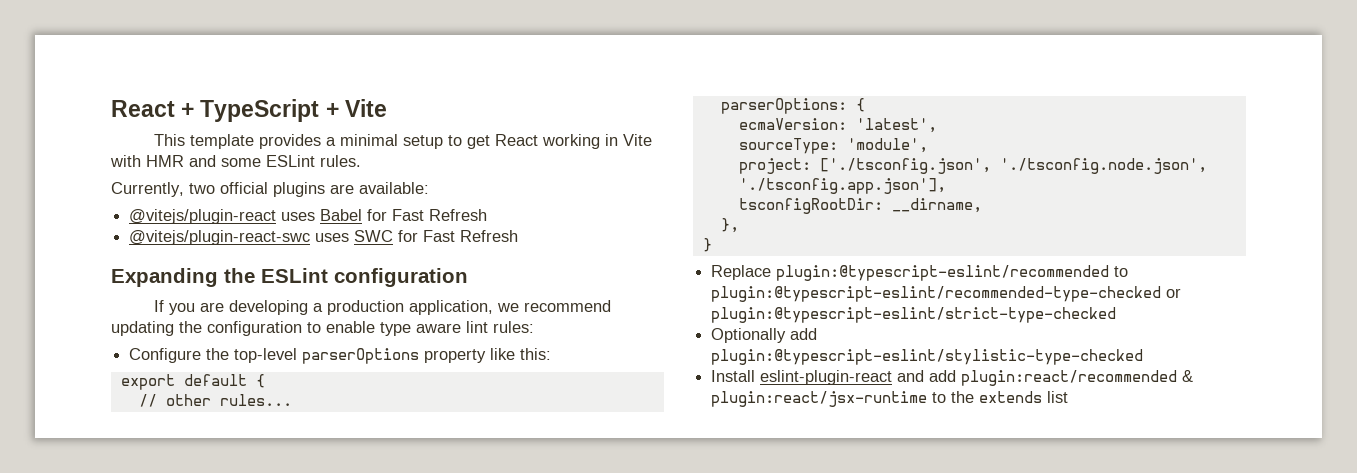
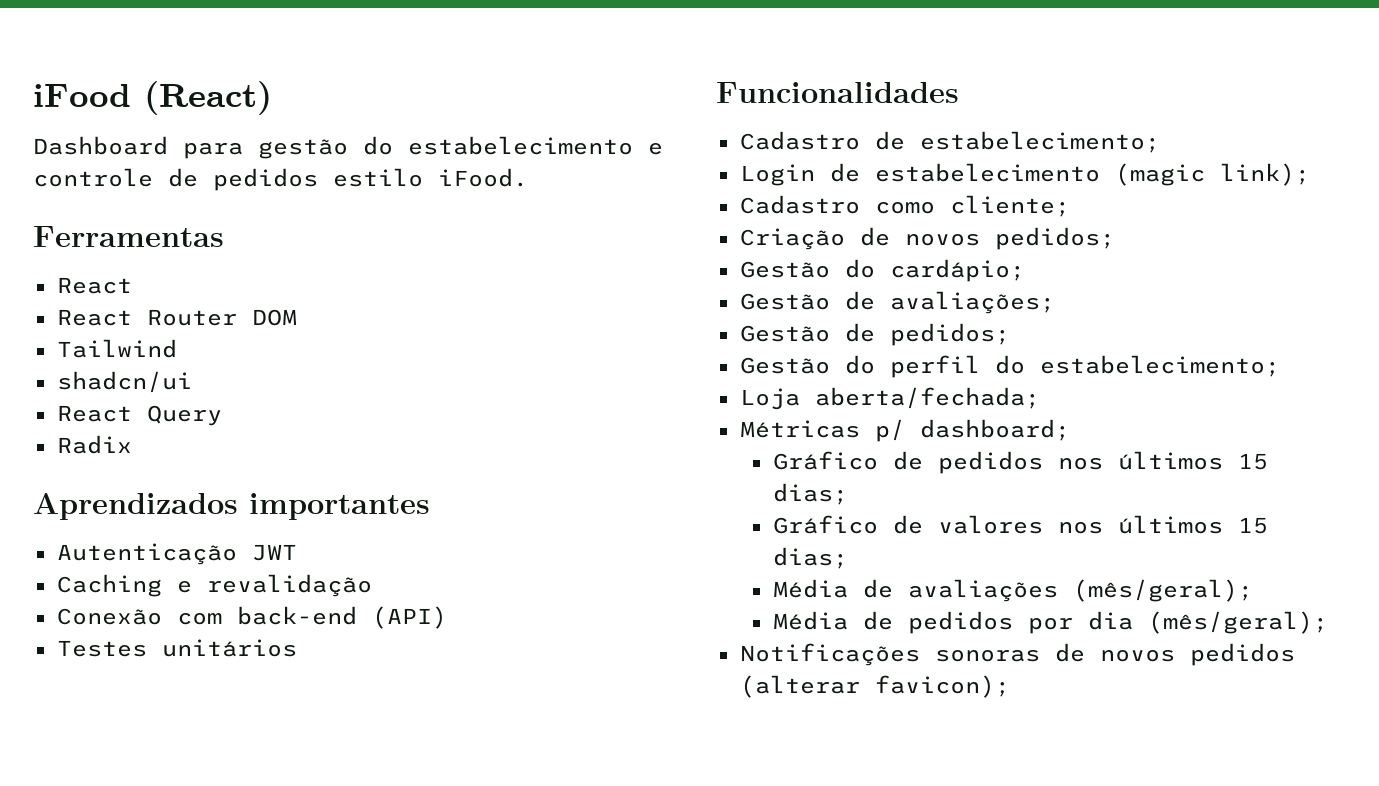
- React + TypeScript + Vite
- This template provides a minimal setup to get React working in Vite with HMR and some ESLint rules.
- Currently, two official plugins are available:
- @vitejs/plugin-react uses Babel for Fast Refresh
- @vitejs/plugin-react-swc uses SWC for Fast Refresh
- Expanding the ESLint configuration
- If you are developing a production application, we recommend updating the configuration to enable type aware lint rules:
- Configure the top-level parserOptions property like this:
- export default {
- // other rules...
- parserOptions: {
- ecmaVersion: 'latest',
- sourceType: 'module',
- project: ['./tsconfig.json', './tsconfig.node.json', './tsconfig.app.json'],
- tsconfigRootDir: __dirname,
- },
- }
- Replace plugin:@typescript-eslint/recommended to plugin:@typescript-eslint/recommended-type-checked or plugin:@typescript-eslint/strict-type-checked
- Optionally add plugin:@typescript-eslint/stylistic-type-checked
- Install eslint-plugin-react and add plugin:react/recommended & plugin:react/jsx-runtime to the extends list
+ iFood (React)
+ Dashboard para gestão do estabelecimento e controle de pedidos estilo iFood.
+ Ferramentas
+ React
+ React Router DOM
+ Tailwind
+ shadcn/ui
+ React Query
+ Radix
+ Aprendizados importantes
+ Autenticação JWT
+ Caching e revalidação
+ Conexão com back-end (API)
+ Testes unitários
+ Funcionalidades
+ Cadastro de estabelecimento;
+ Login de estabelecimento (magic link);
+ Cadastro como cliente;
+ Criação de novos pedidos;
+ Gestão do cardápio;
+ Gestão de avaliações;
+ Gestão de pedidos;
+ Gestão do perfil do estabelecimento;
+ Loja aberta/fechada;
+ Métricas p/ dashboard;
+ Gráfico de pedidos nos últimos 15 dias;
+ Gráfico de valores nos últimos 15 dias;
+ Média de avaliações (mês/geral);
+ Média de pedidos por dia (mês/geral);
+ Notificações sonoras de novos pedidos (alterar favicon);

